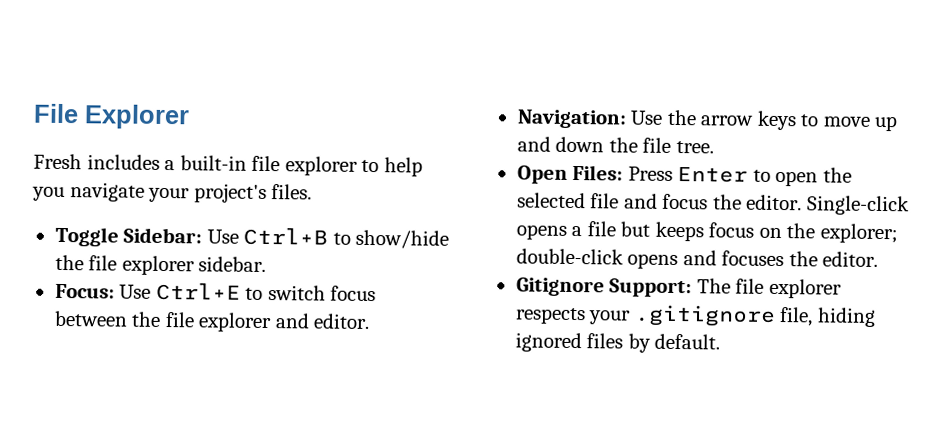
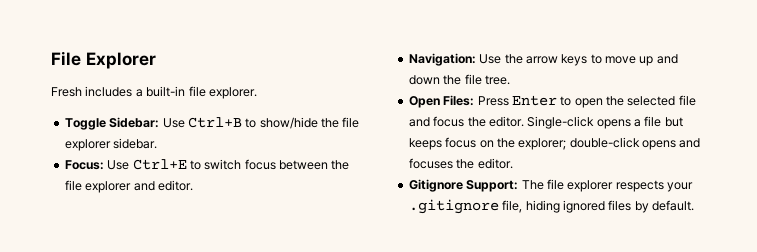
- Fresh includes a built-in file explorer to help you navigate your project's files.
+ Fresh includes a built-in file explorer.

